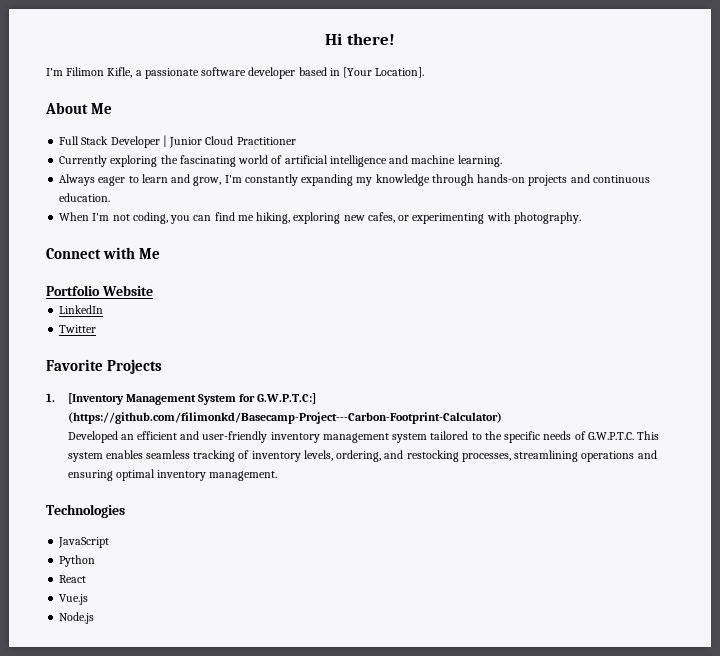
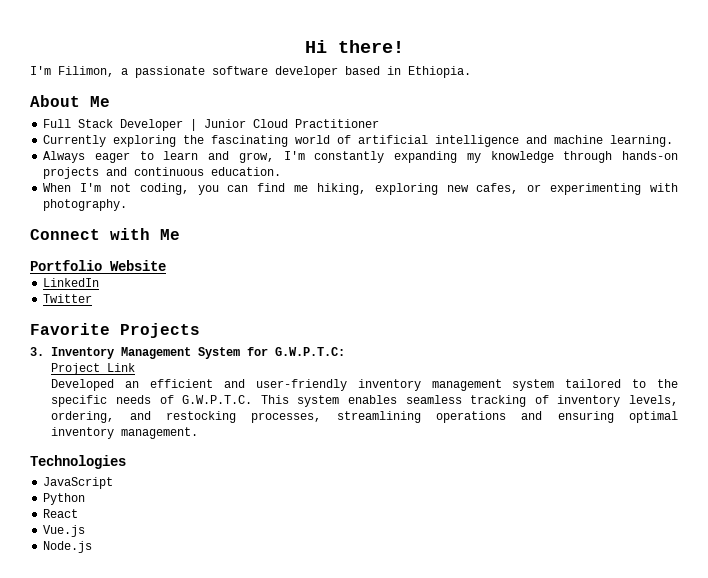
- I'm Filimon Kifle, a passionate software developer based in [Your Location].
+ I'm Filimon, a passionate software developer based in Ethiopia.
- 1. [Inventory Management System for G.W.P.T.C:] (https://github.com/filimonkd/Basecamp-Project---Carbon-Footprint-Calculator)
+ 3. Inventory Management System for G.W.P.T.C:
+ Project Link

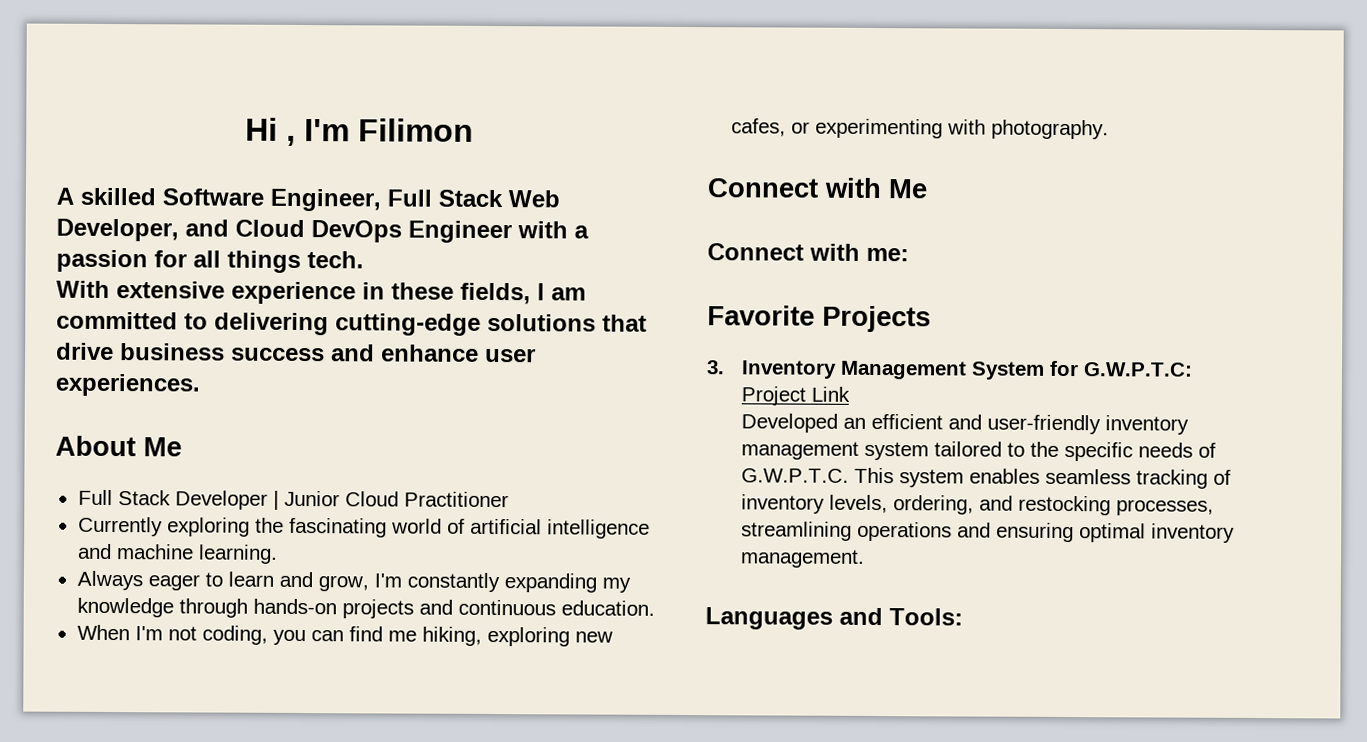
- Hi there!
- I'm Filimon, a passionate software developer based in Ethiopia.
+ Hi , I'm Filimon
+ A skilled Software Engineer, Full Stack Web Developer, and Cloud DevOps Engineer with a passion for all things tech.
+ With extensive experience in these fields, I am committed to delivering cutting-edge solutions that drive business success and enhance user experiences.
- Portfolio Website
- LinkedIn
- Twitter
+ Connect with me:
- Technologies
- JavaScript
- Python
- React
- Vue.js
- Node.js
+ Languages and Tools:

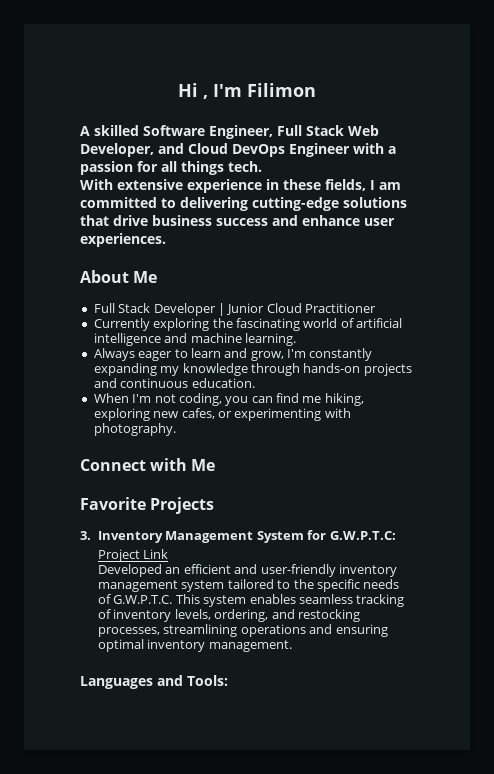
- Connect with me:

